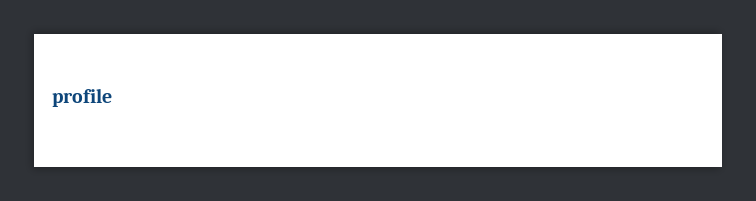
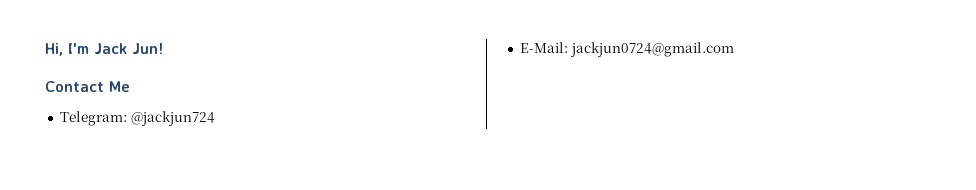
- profile
+ Hi, I'm Jack Jun!
+ Contact Me
+ Telegram: @jackjun724
+ E-Mail: jackjun0724@gmail.com

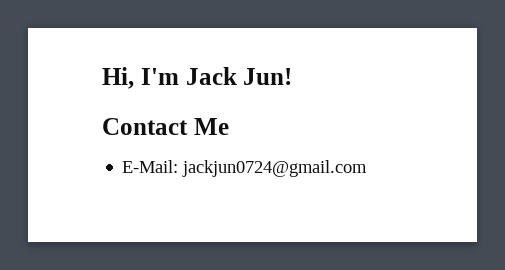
- Telegram: @jackjun724

